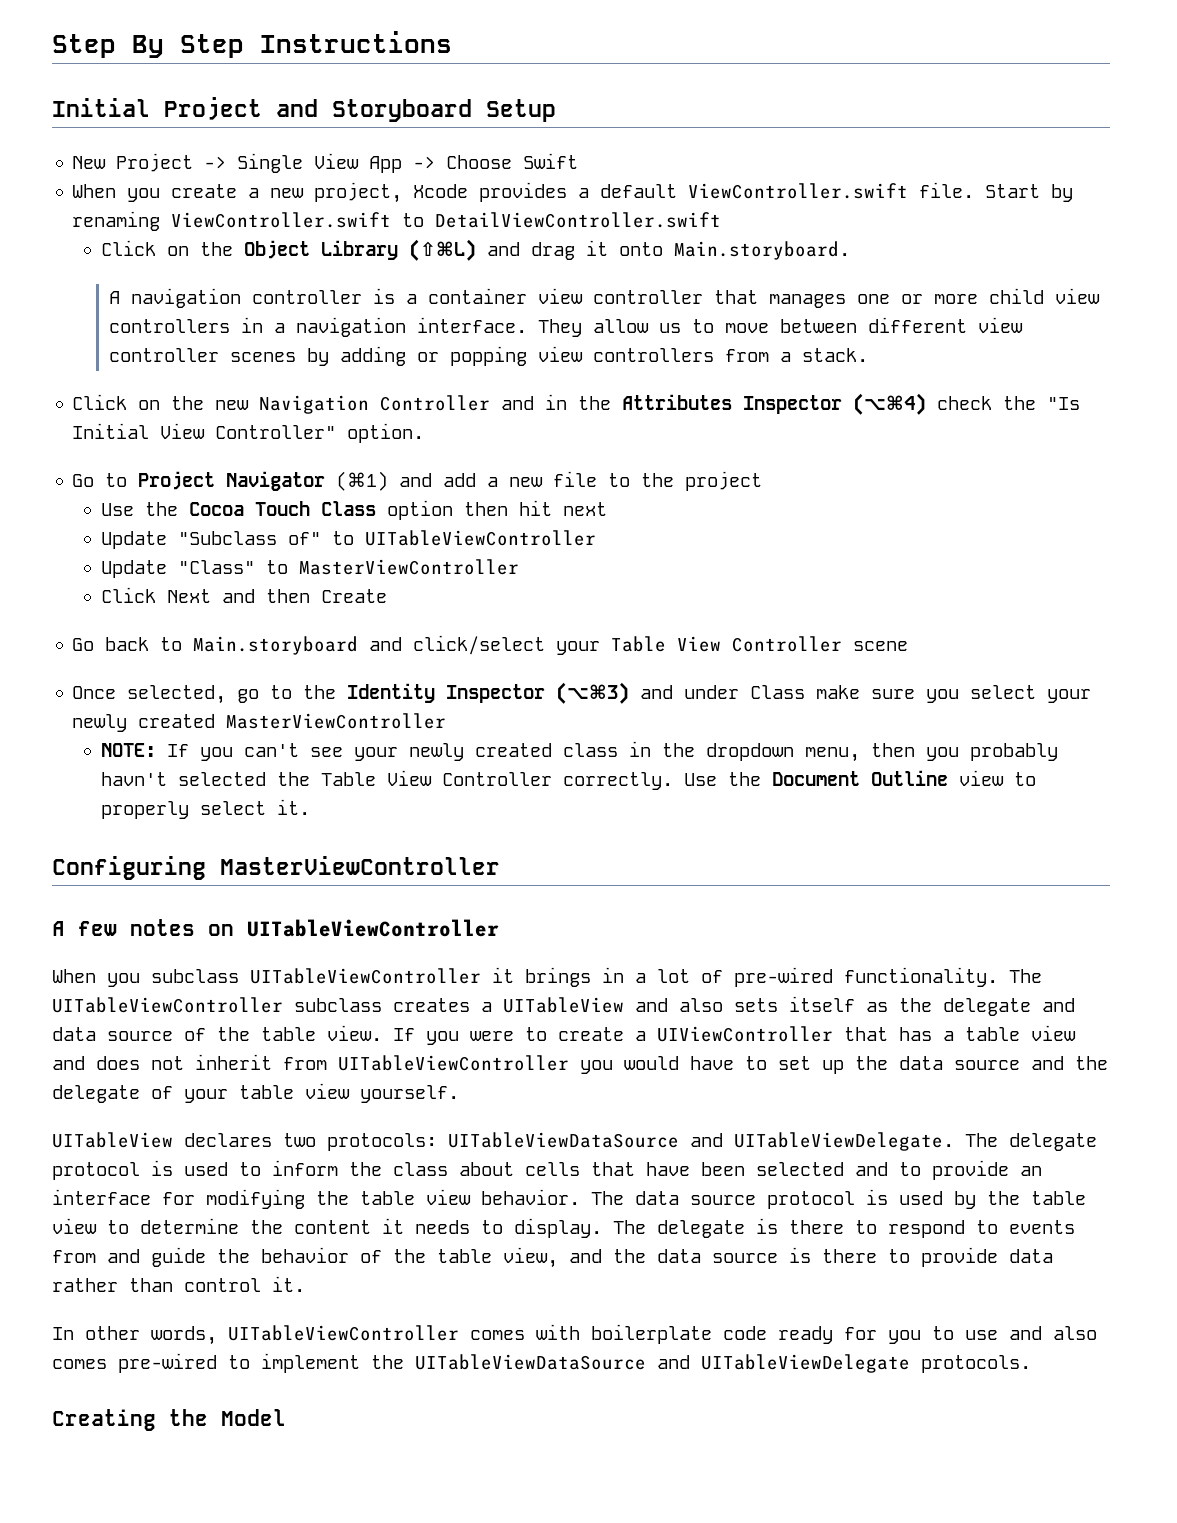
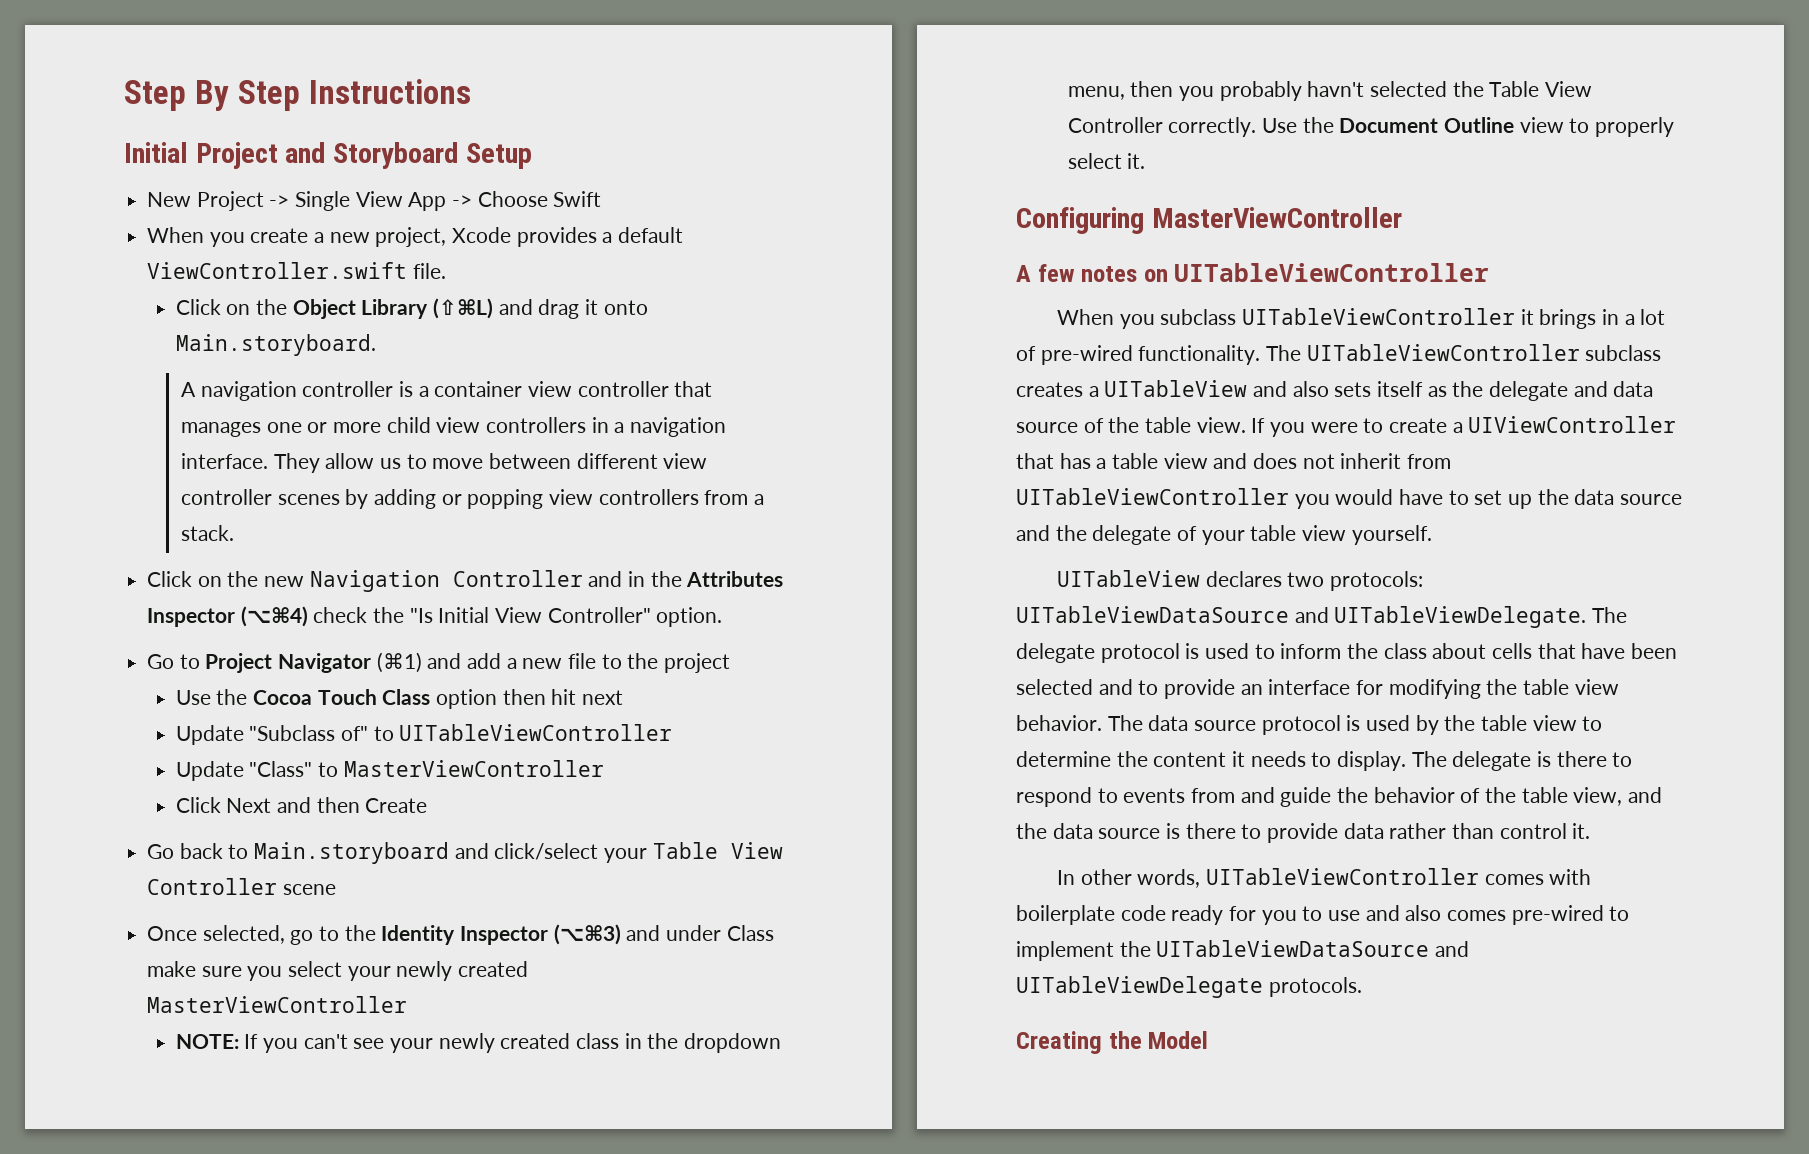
- Start by renaming ViewController.swift to DetailViewController.swift

